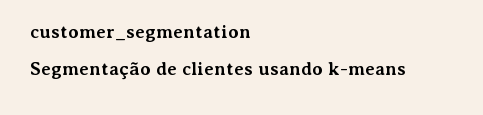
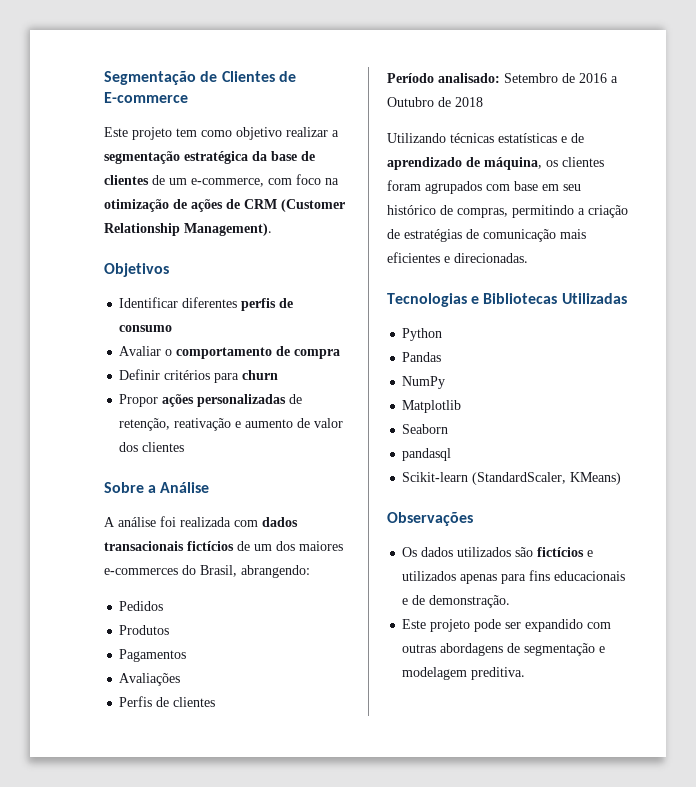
- customer_segmentation
- Segmentação de clientes usando k-means
+ Segmentação de Clientes de E-commerce
+ Este projeto tem como objetivo realizar a segmentação estratégica da base de clientes de um e-commerce, com foco na otimização de ações de CRM (Customer Relationship Management).
+ Objetivos
+ Identificar diferentes perfis de consumo
+ Avaliar o comportamento de compra
+ Definir critérios para churn
+ Propor ações personalizadas de retenção, reativação e aumento de valor dos clientes
+ Sobre a Análise
+ A análise foi realizada com dados transacionais fictícios de um dos maiores e-commerces do Brasil, abrangendo:
+ Pedidos
+ Produtos
+ Pagamentos
+ Avaliações
+ Perfis de clientes
+ Período analisado: Setembro de 2016 a Outubro de 2018
+ Utilizando técnicas estatísticas e de aprendizado de máquina, os clientes foram agrupados com base em seu histórico de compras, permitindo a criação de estratégias de comunicação mais eficientes e direcionadas.
+ Tecnologias e Bibliotecas Utilizadas
+ Python
+ Pandas
+ NumPy
+ Matplotlib
+ Seaborn
+ pandasql
+ Scikit-learn (StandardScaler, KMeans)
+ Observações
+ Os dados utilizados são fictícios e utilizados apenas para fins educacionais e de demonstração.
+ Este projeto pode ser expandido com outras abordagens de segmentação e modelagem preditiva.

